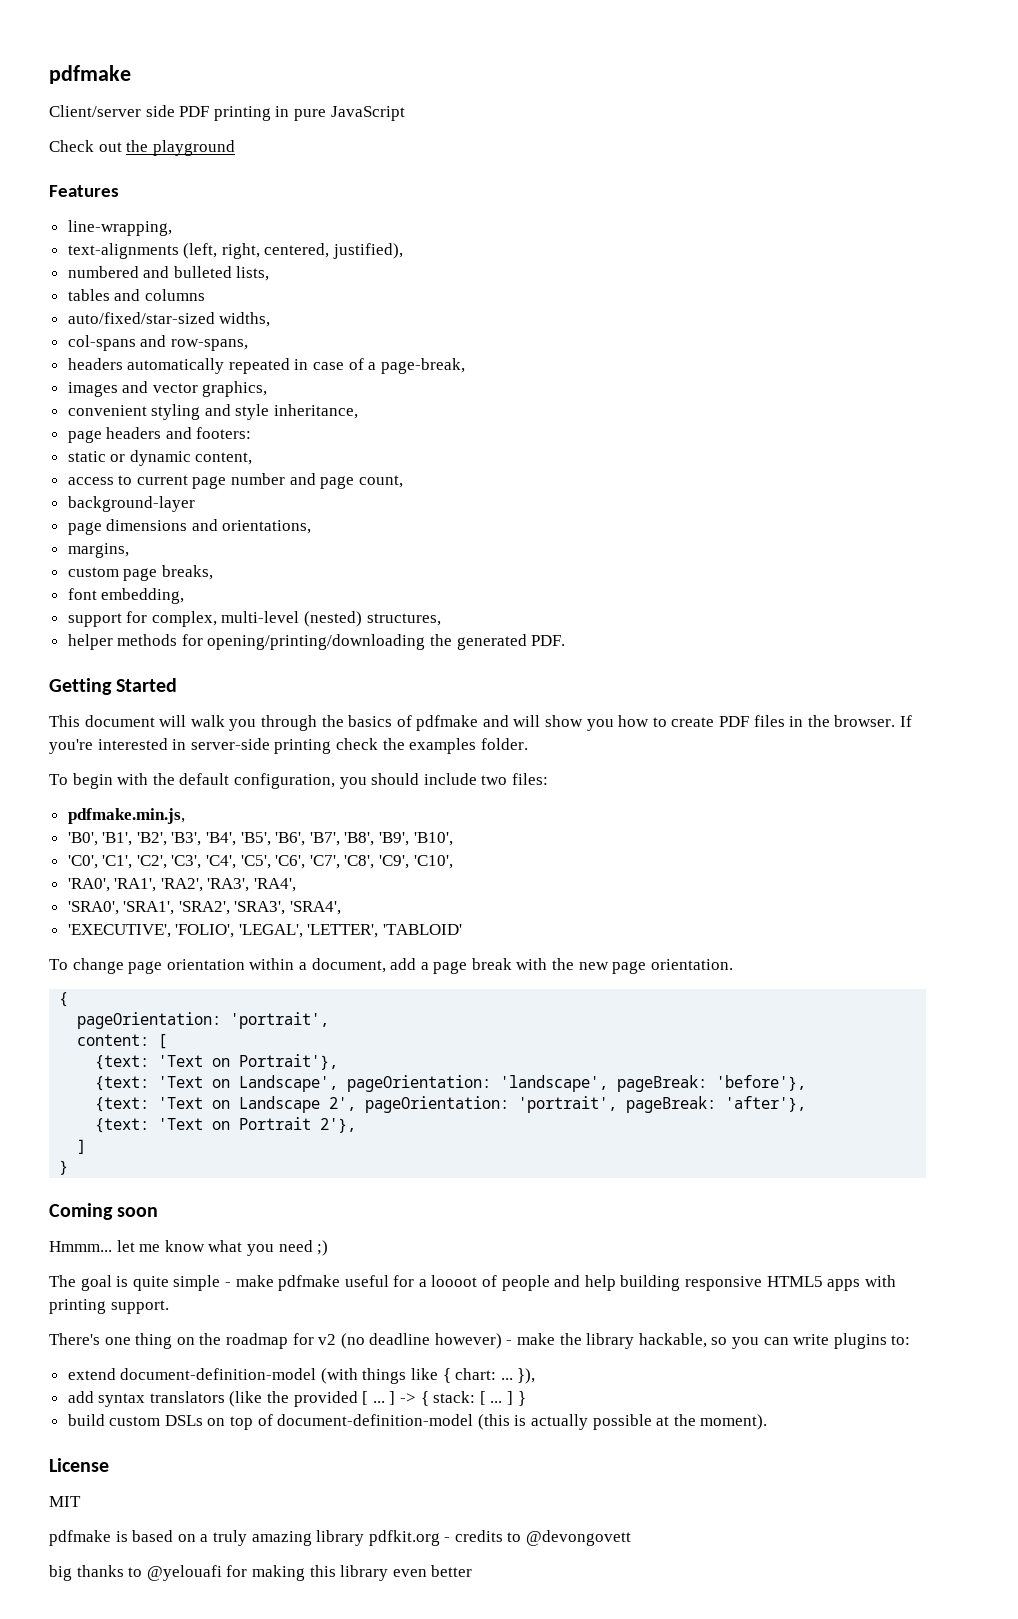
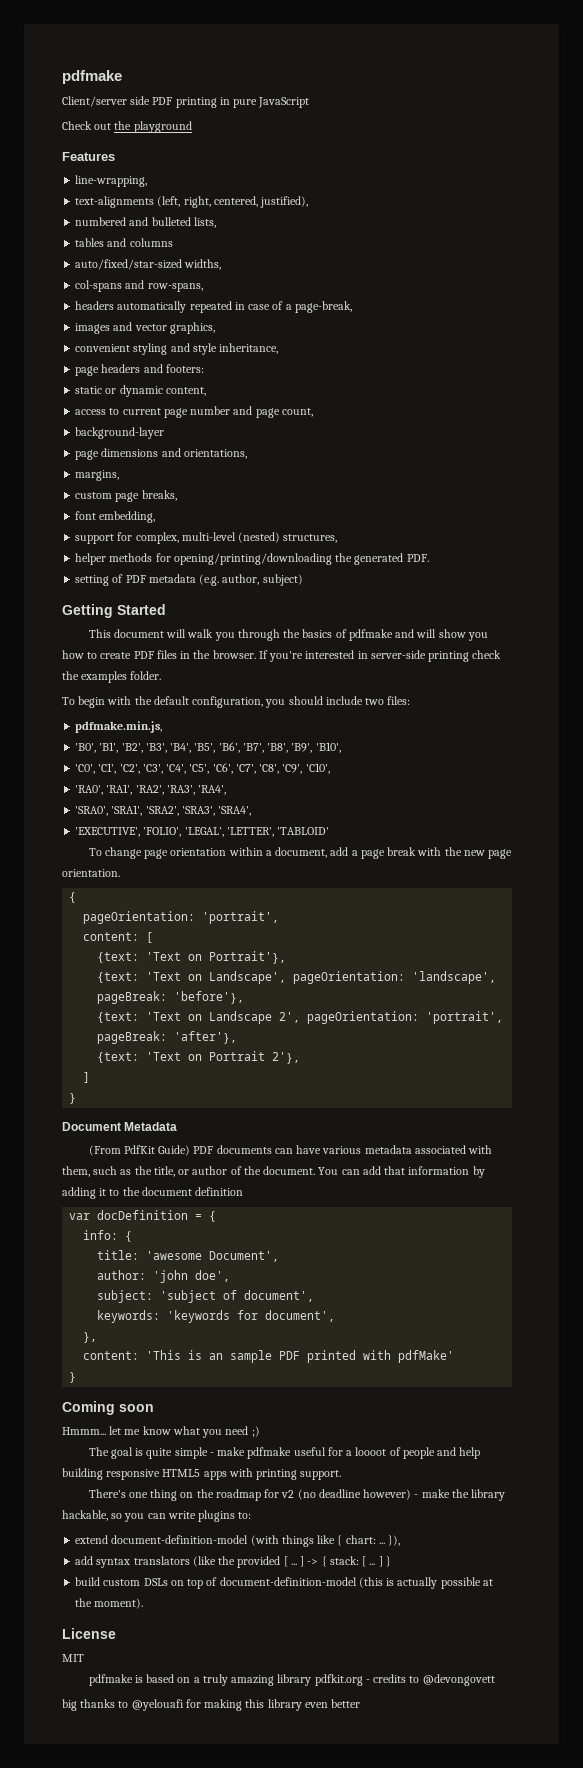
+ setting of PDF metadata (e.g. author, subject)
+ Document Metadata
+ (From PdfKit Guide) PDF documents can have various metadata associated with them, such as the title, or author of the document. You can add that information by adding it to the document definition
+ var docDefinition = {
+ info: {
+ title: 'awesome Document',
+ author: 'john doe',
+ subject: 'subject of document',
+ keywords: 'keywords for document',
+ },
+ content: 'This is an sample PDF printed with pdfMake'
+ }

